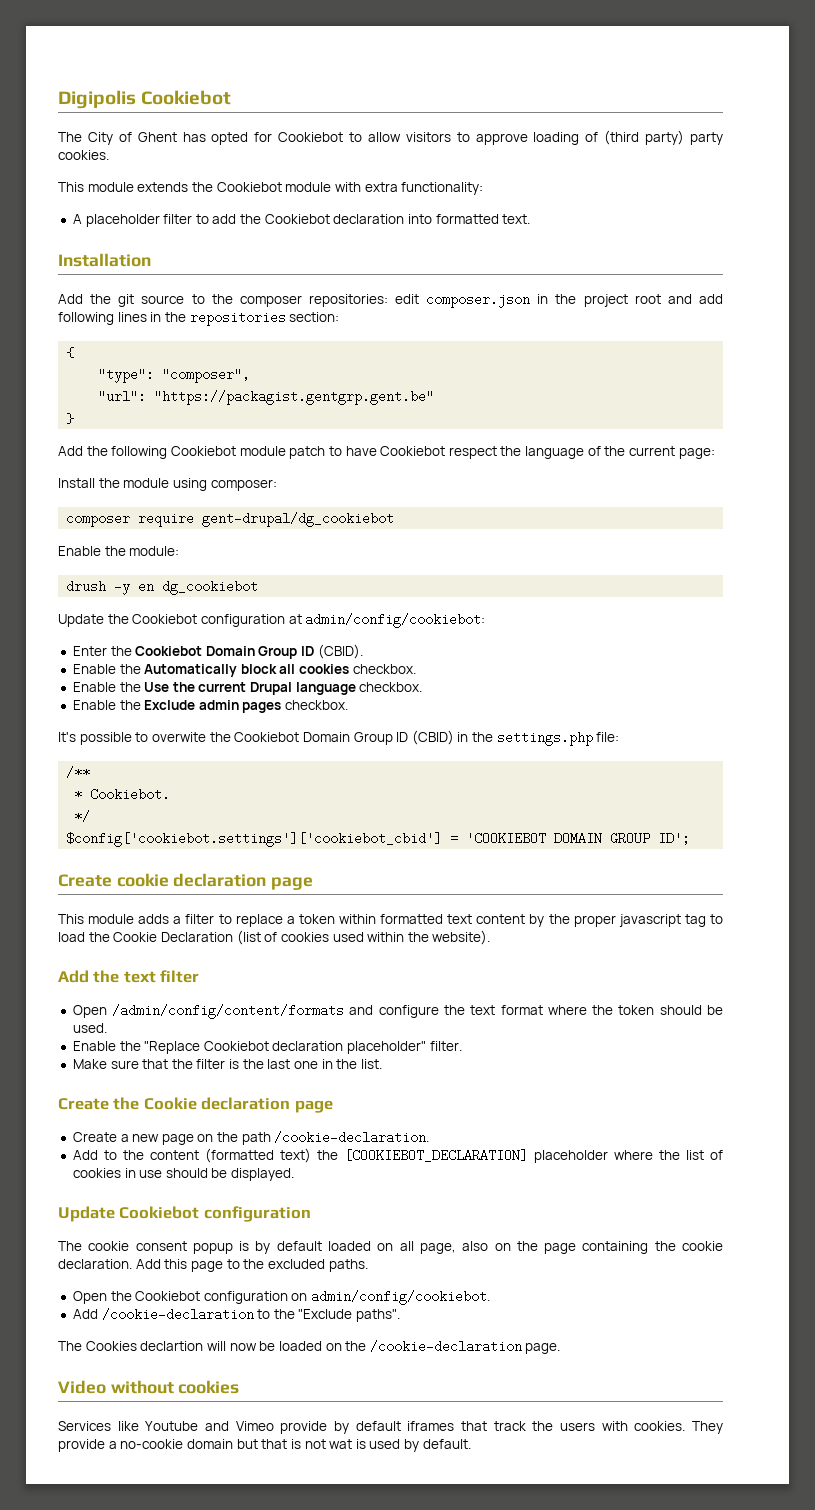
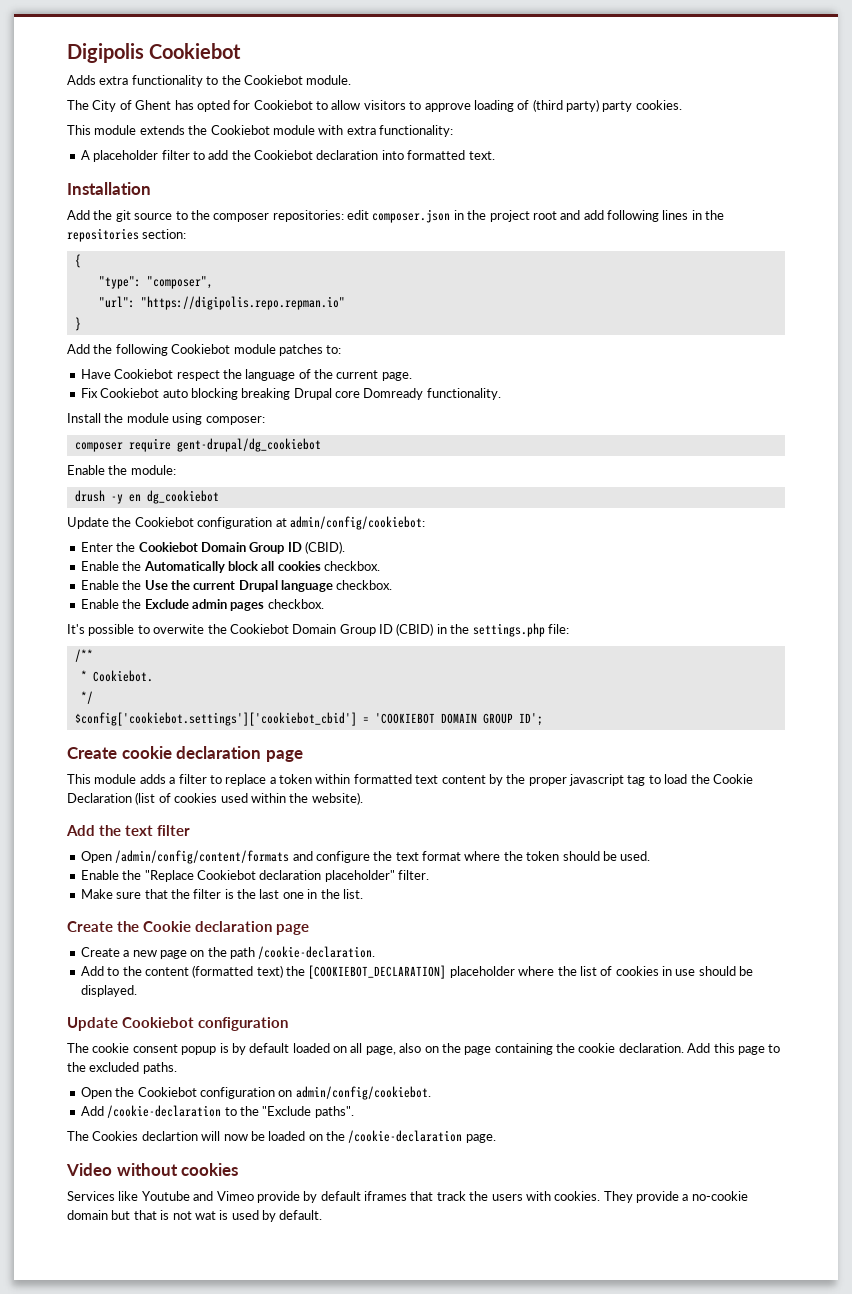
+ Adds extra functionality to the Cookiebot module.
- "url": "https://packagist.gentgrp.gent.be"
+ "url": "https://digipolis.repo.repman.io"
- Add the following Cookiebot module patch to have Cookiebot respect the language of the current page:
+ Add the following Cookiebot module patches to:
+ Have Cookiebot respect the language of the current page.
+ Fix Cookiebot auto blocking breaking Drupal core Domready functionality.

